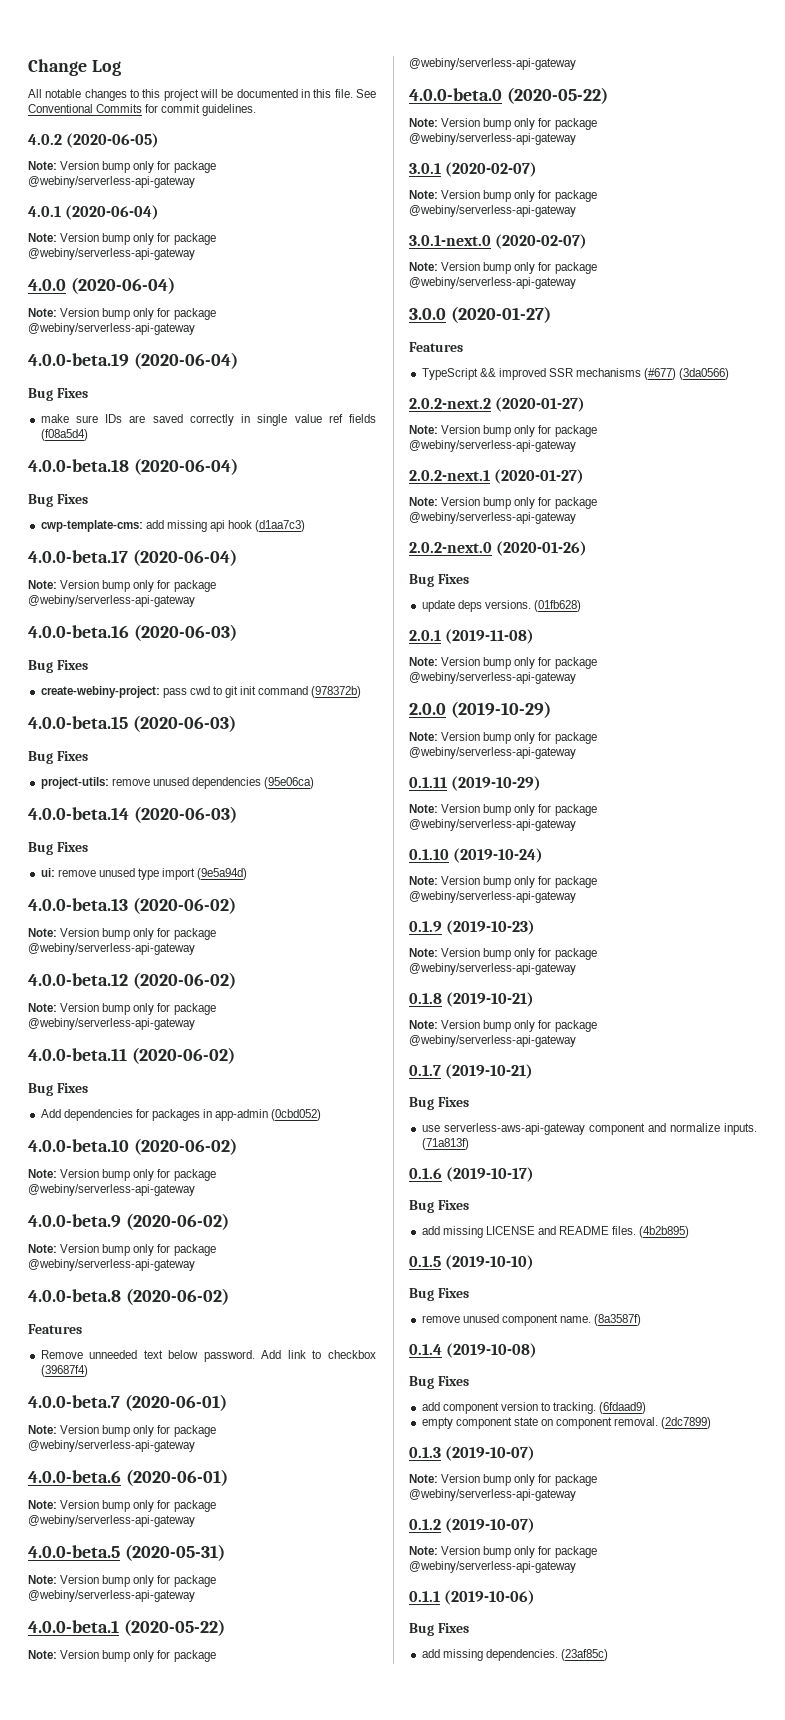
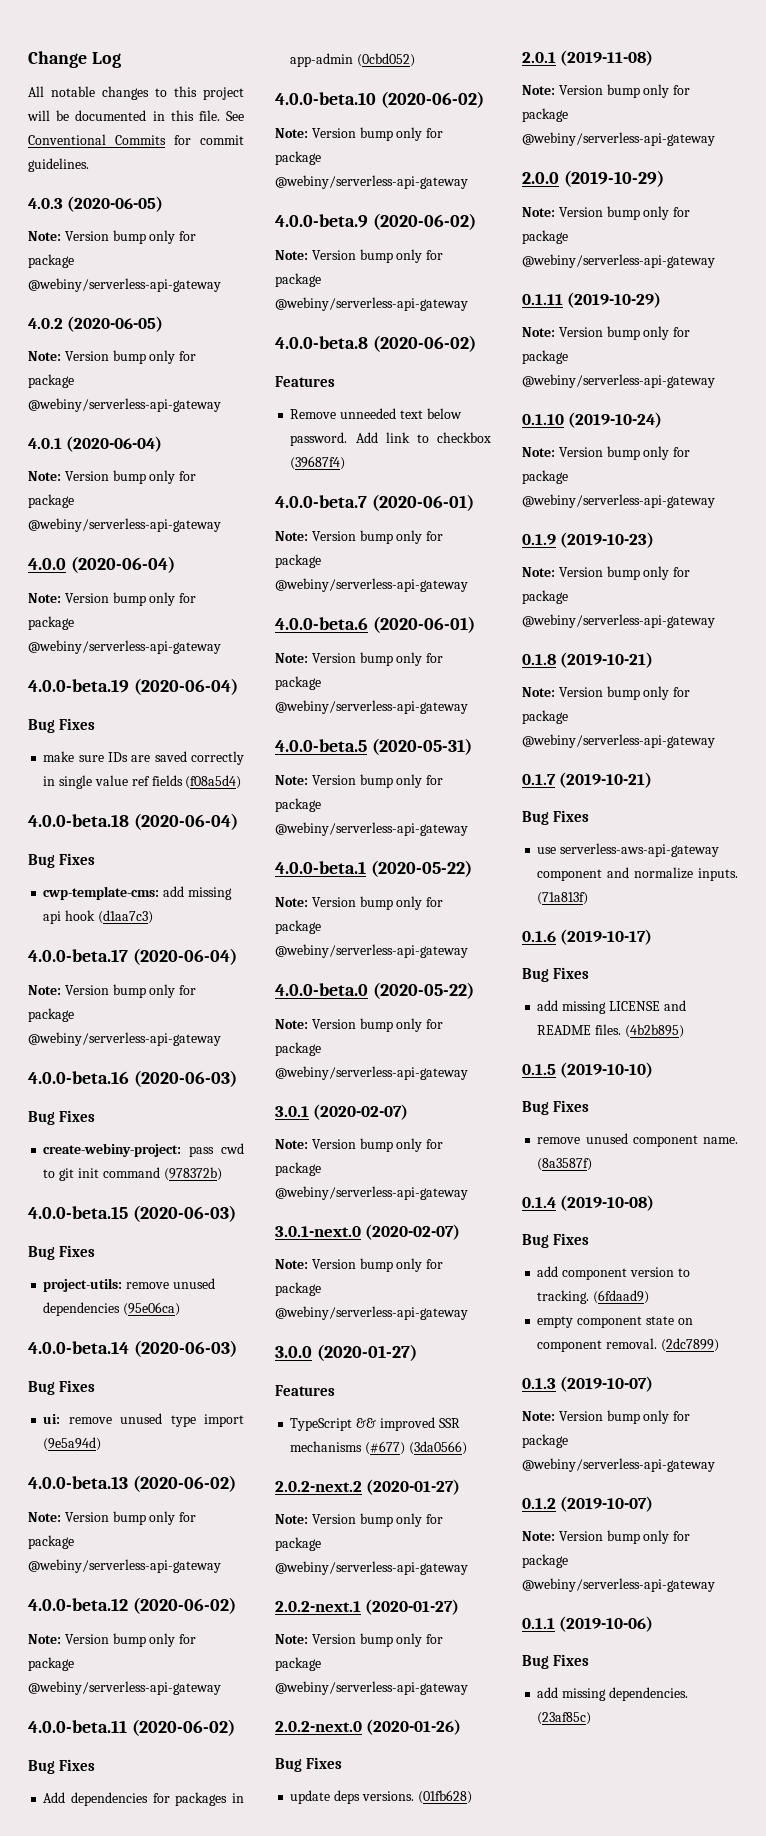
+ 4.0.3 (2020-06-05)
+ Note: Version bump only for package @webiny/serverless-api-gateway

